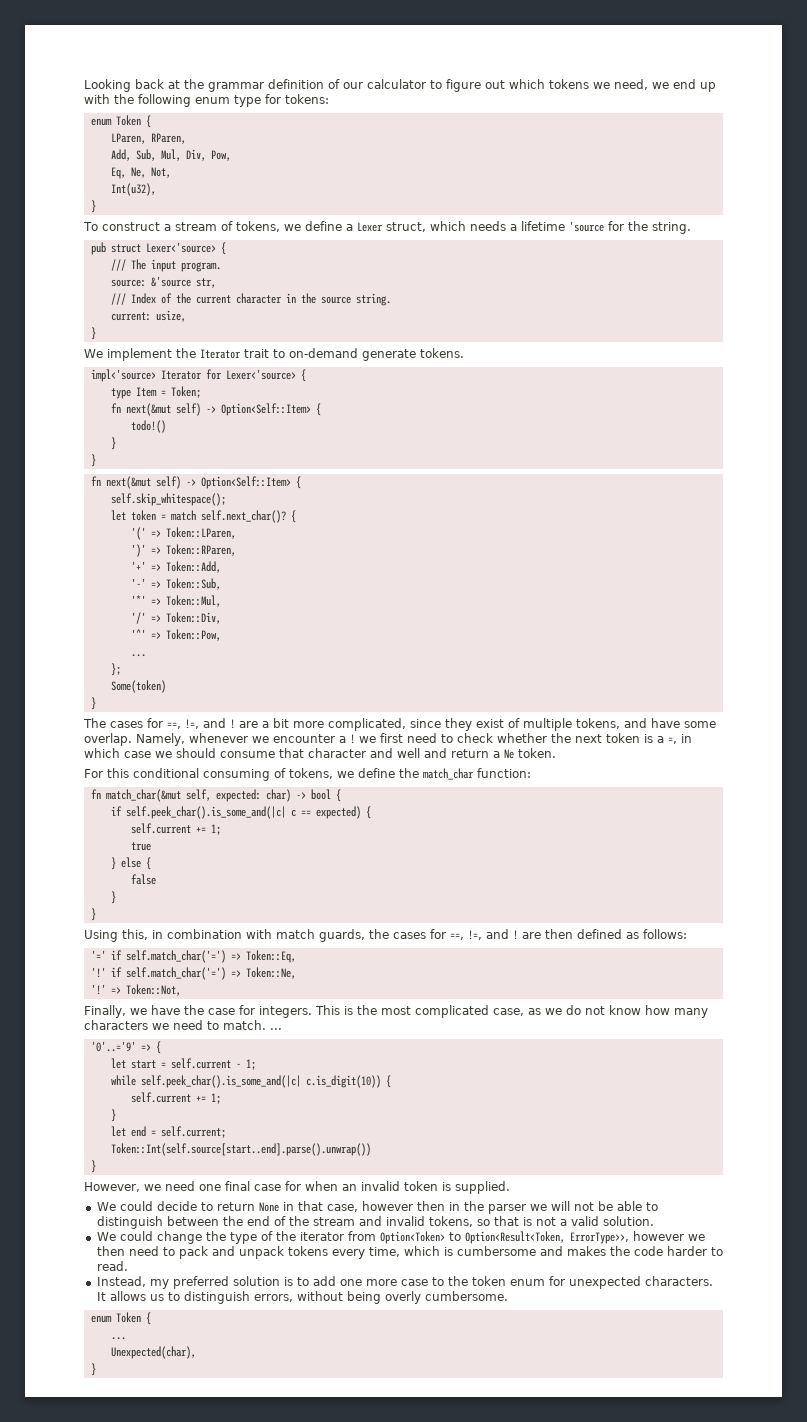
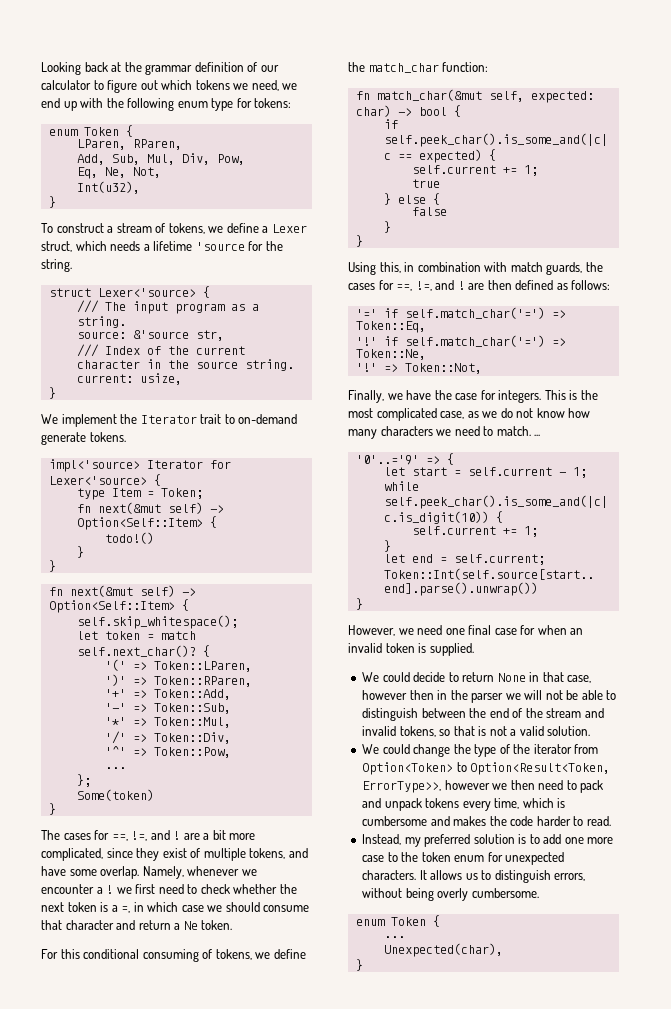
- pub struct Lexer<'source> {
+ struct Lexer<'source> {
- /// The input program.
+ /// The input program as a string.
- Namely, whenever we encounter a ! we first need to check whether the next token is a =, in which case we should consume that character and well and return a Ne token.
+ Namely, whenever we encounter a ! we first need to check whether the next token is a =, in which case we should consume that character and return a Ne token.

